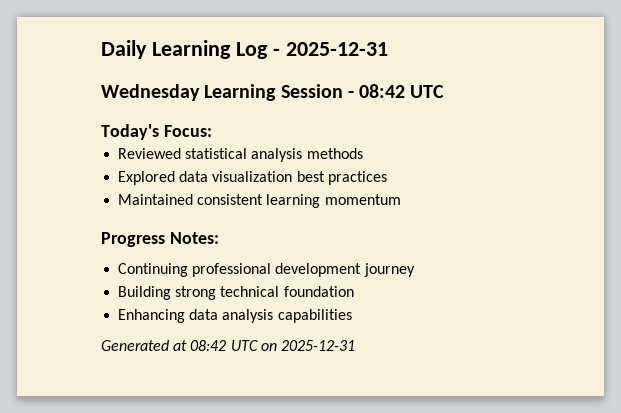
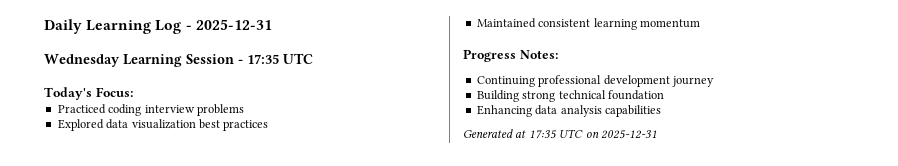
- Wednesday Learning Session - 08:42 UTC
+ Wednesday Learning Session - 17:35 UTC
- Reviewed statistical analysis methods
+ Practiced coding interview problems
- Generated at 08:42 UTC on 2025-12-31
+ Generated at 17:35 UTC on 2025-12-31

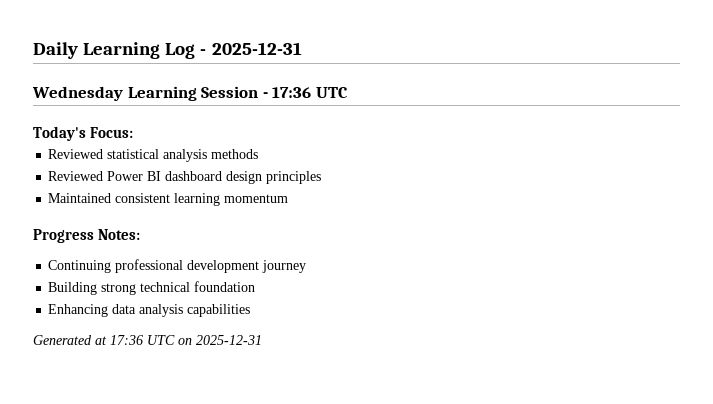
- Wednesday Learning Session - 17:35 UTC
+ Wednesday Learning Session - 17:36 UTC
- Practiced coding interview problems
- Explored data visualization best practices
+ Reviewed statistical analysis methods
+ Reviewed Power BI dashboard design principles
- Generated at 17:35 UTC on 2025-12-31
+ Generated at 17:36 UTC on 2025-12-31

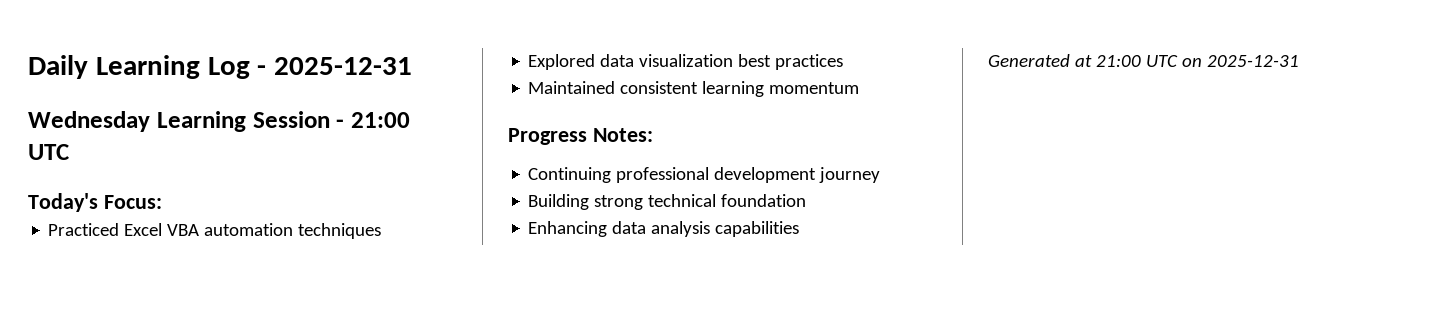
- Wednesday Learning Session - 17:36 UTC
+ Wednesday Learning Session - 21:00 UTC
- Reviewed statistical analysis methods
- Reviewed Power BI dashboard design principles
+ Practiced Excel VBA automation techniques
+ Explored data visualization best practices
- Generated at 17:36 UTC on 2025-12-31
+ Generated at 21:00 UTC on 2025-12-31

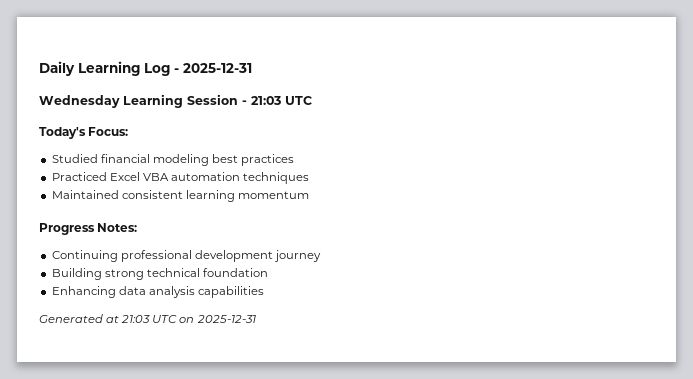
- Wednesday Learning Session - 21:00 UTC
+ Wednesday Learning Session - 21:03 UTC
+ Studied financial modeling best practices
- Explored data visualization best practices
- Generated at 21:00 UTC on 2025-12-31
+ Generated at 21:03 UTC on 2025-12-31

